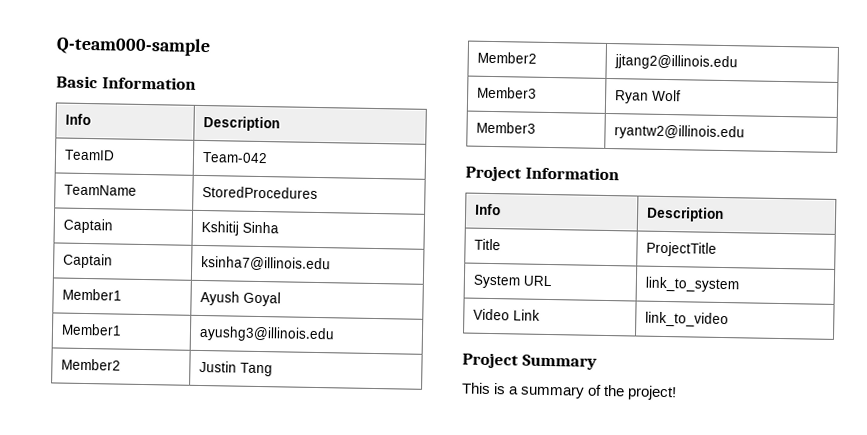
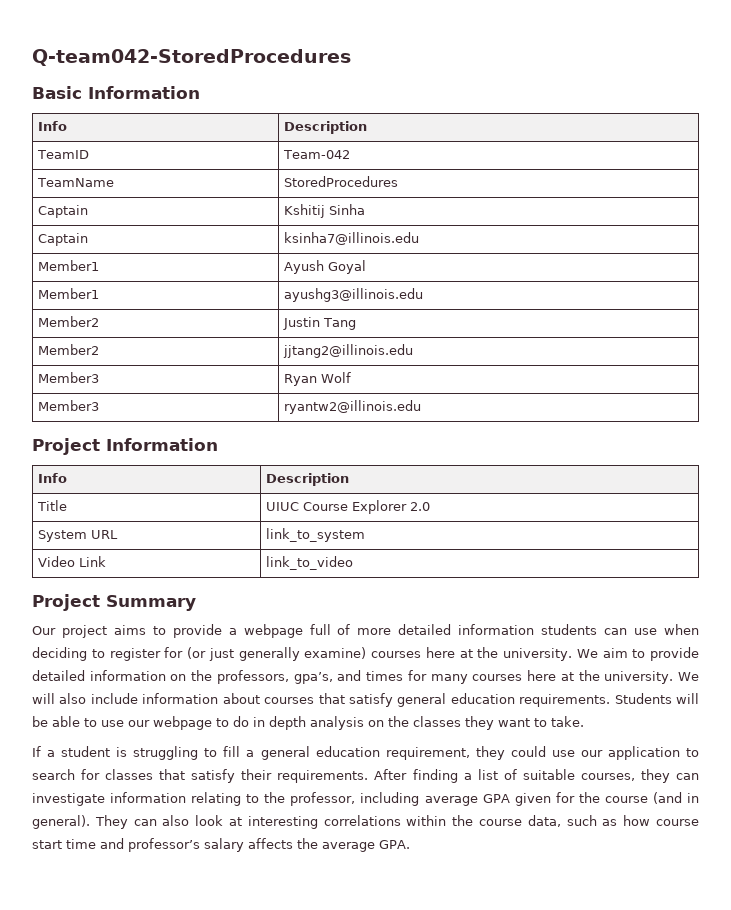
- Q-team000-sample
+ Q-team042-StoredProcedures
- Title | ProjectTitle
+ Title | UIUC Course Explorer 2.0
- This is a summary of the project!
+ Our project aims to provide a webpage full of more detailed information students can use when deciding to register for (or just generally examine) courses here at the university. We aim to provide detailed information on the professors, gpa’s, and times for many courses here at the university. We will also include information about courses that satisfy general education requirements. Students will be able to use our webpage to do in depth analysis on the classes they want to take.
+ If a student is struggling to fill a general education requirement, they could use our application to search for classes that satisfy their requirements. After finding a list of suitable courses, they can investigate information relating to the professor, including average GPA given for the course (and in general). They can also look at interesting correlations within the course data, such as how course start time and professor’s salary affects the average GPA.

